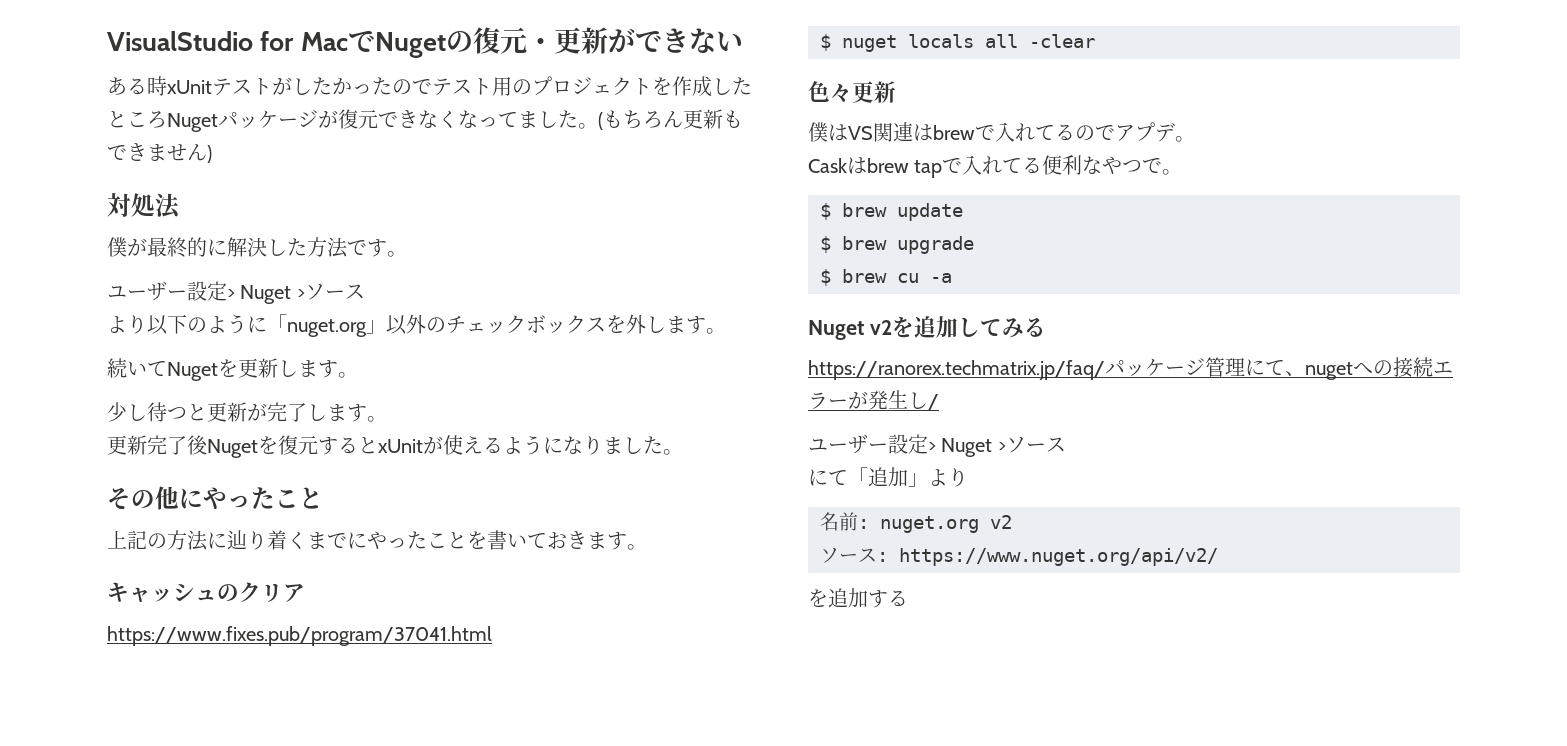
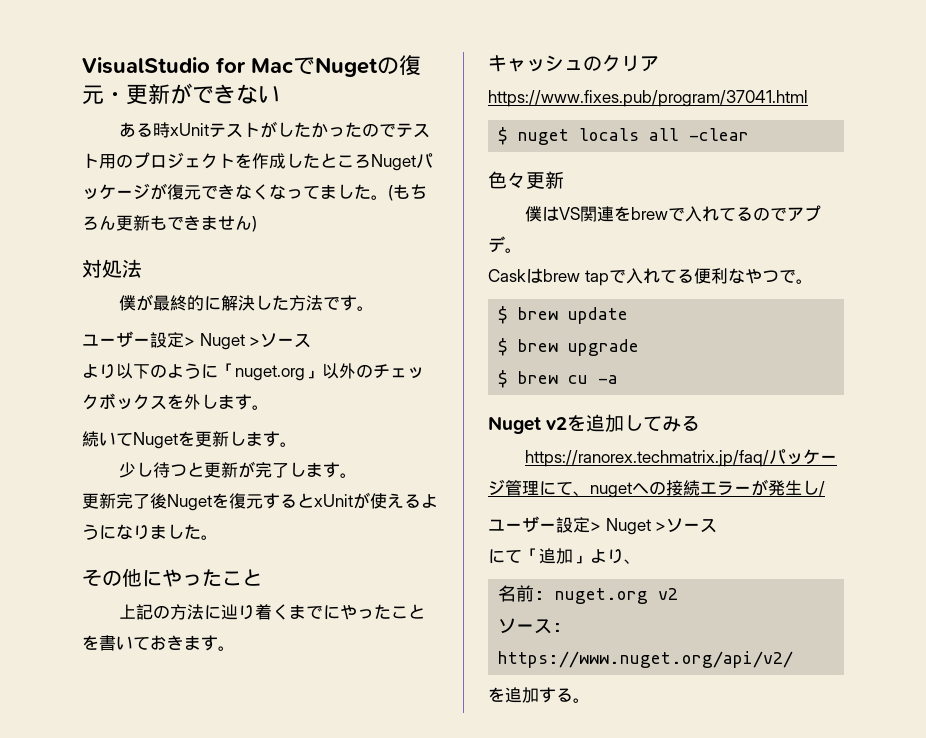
- 僕はVS関連はbrewで入れてるのでアプデ。
+ 僕はVS関連をbrewで入れてるのでアプデ。
- にて「追加」より
+ にて「追加」より、
- を追加する
+ を追加する。

